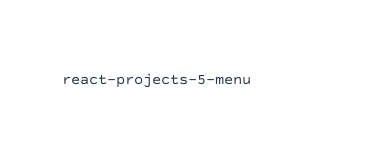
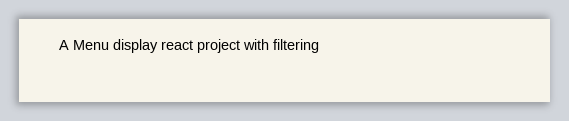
- react-projects-5-menu
+ A Menu display react project with filtering

